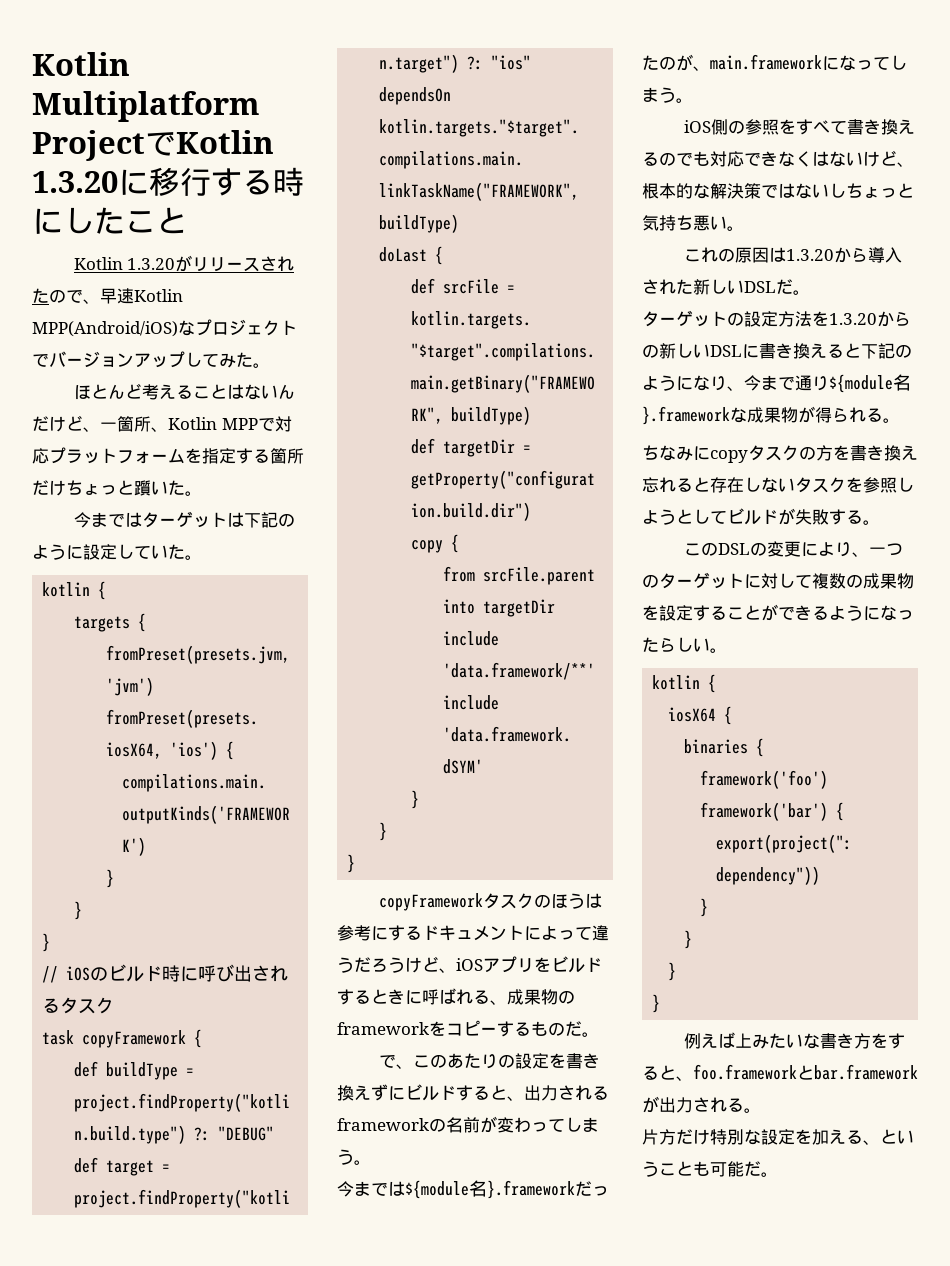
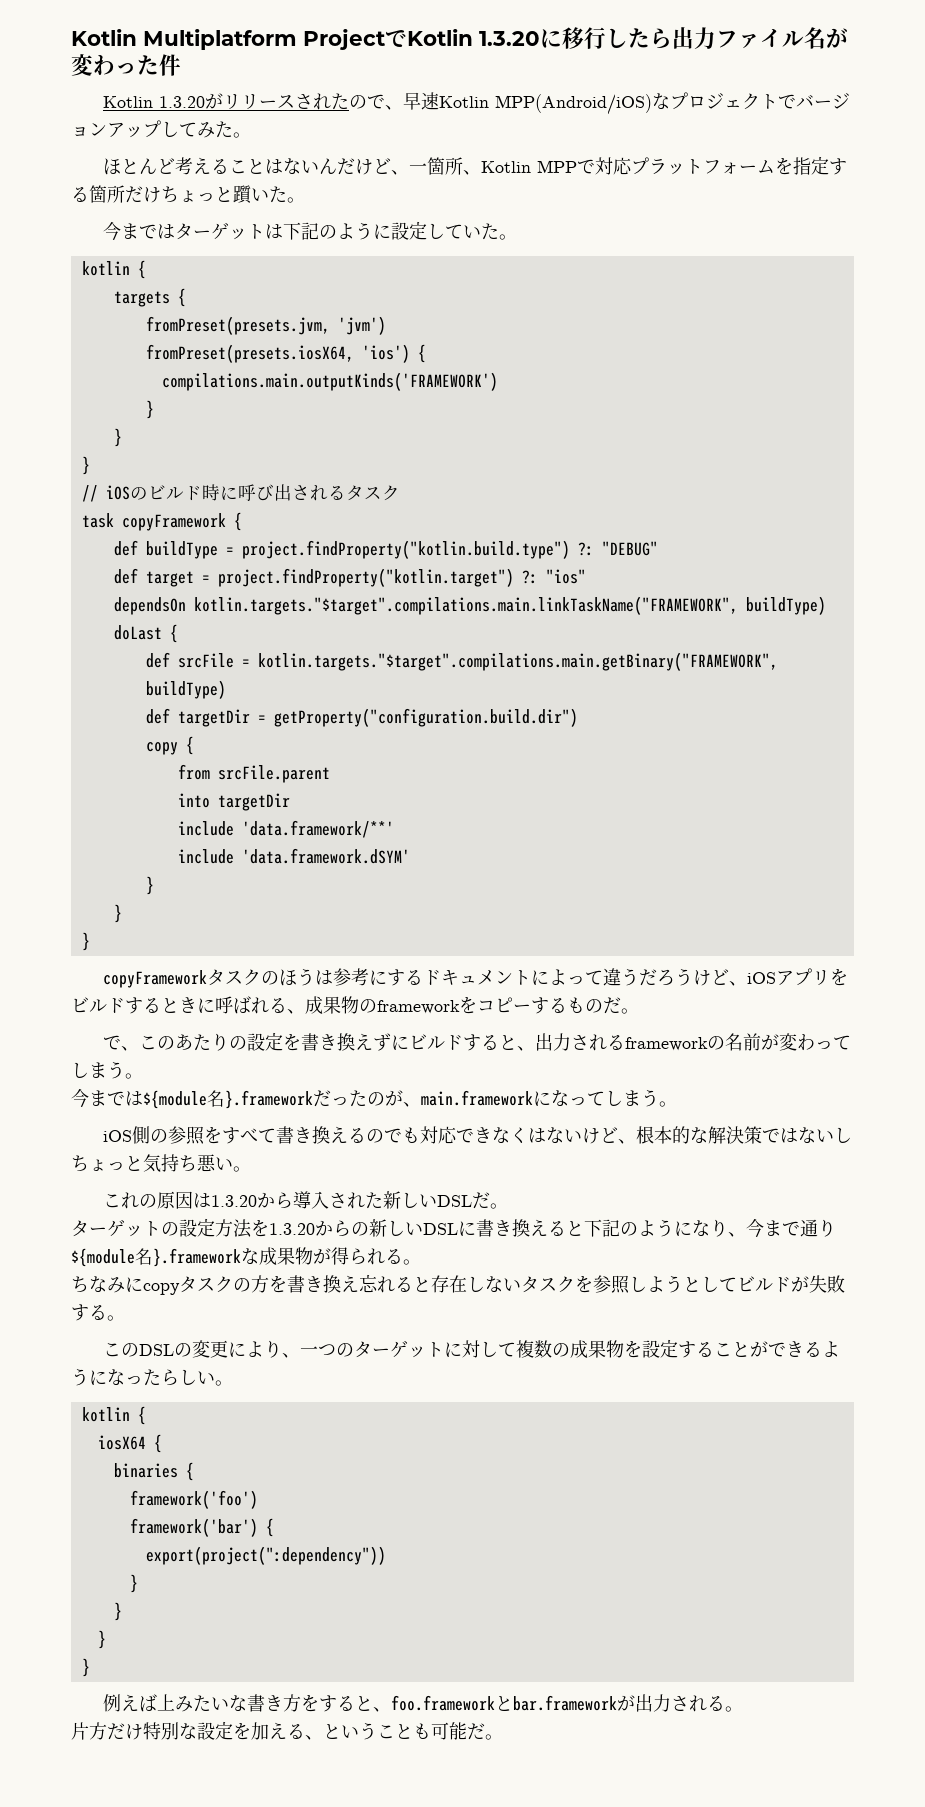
- Kotlin Multiplatform ProjectでKotlin 1.3.20に移行する時にしたこと
+ Kotlin Multiplatform ProjectでKotlin 1.3.20に移行したら出力ファイル名が変わった件

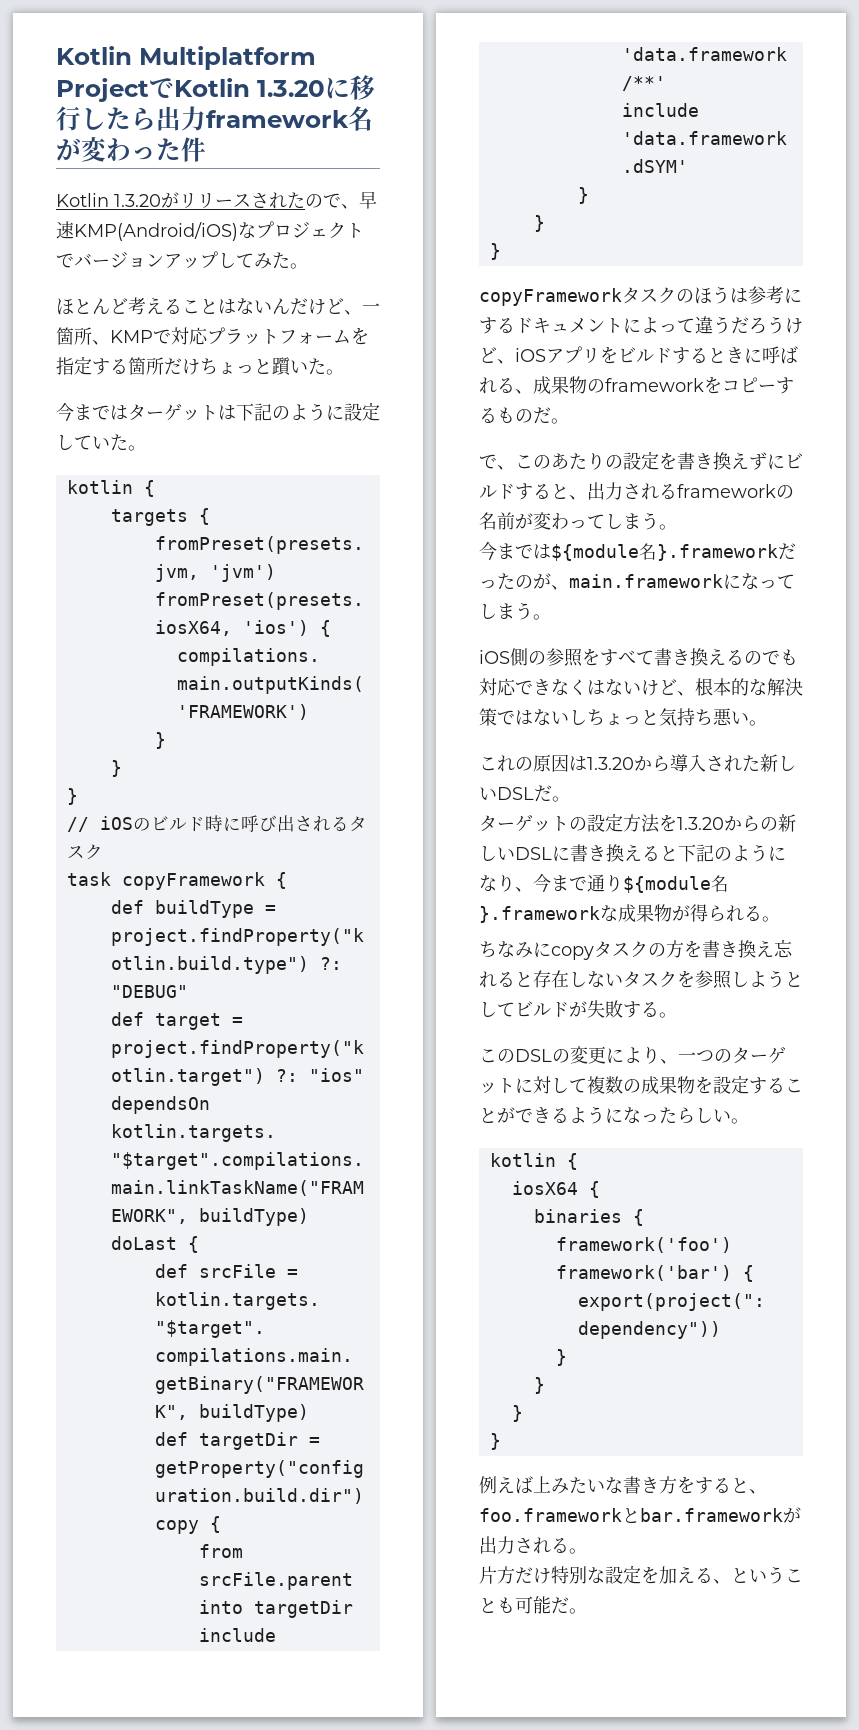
- Kotlin Multiplatform ProjectでKotlin 1.3.20に移行したら出力ファイル名が変わった件
+ Kotlin Multiplatform ProjectでKotlin 1.3.20に移行したら出力framework名が変わった件
- Kotlin 1.3.20がリリースされたので、早速Kotlin MPP(Android/iOS)なプロジェクトでバージョンアップしてみた。
+ Kotlin 1.3.20がリリースされたので、早速KMP(Android/iOS)なプロジェクトでバージョンアップしてみた。
- ほとんど考えることはないんだけど、一箇所、Kotlin MPPで対応プラットフォームを指定する箇所だけちょっと躓いた。
+ ほとんど考えることはないんだけど、一箇所、KMPで対応プラットフォームを指定する箇所だけちょっと躓いた。

